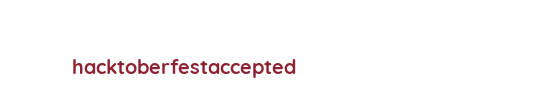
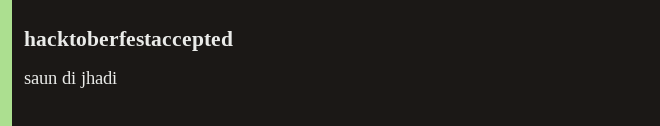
+ saun di jhadi

